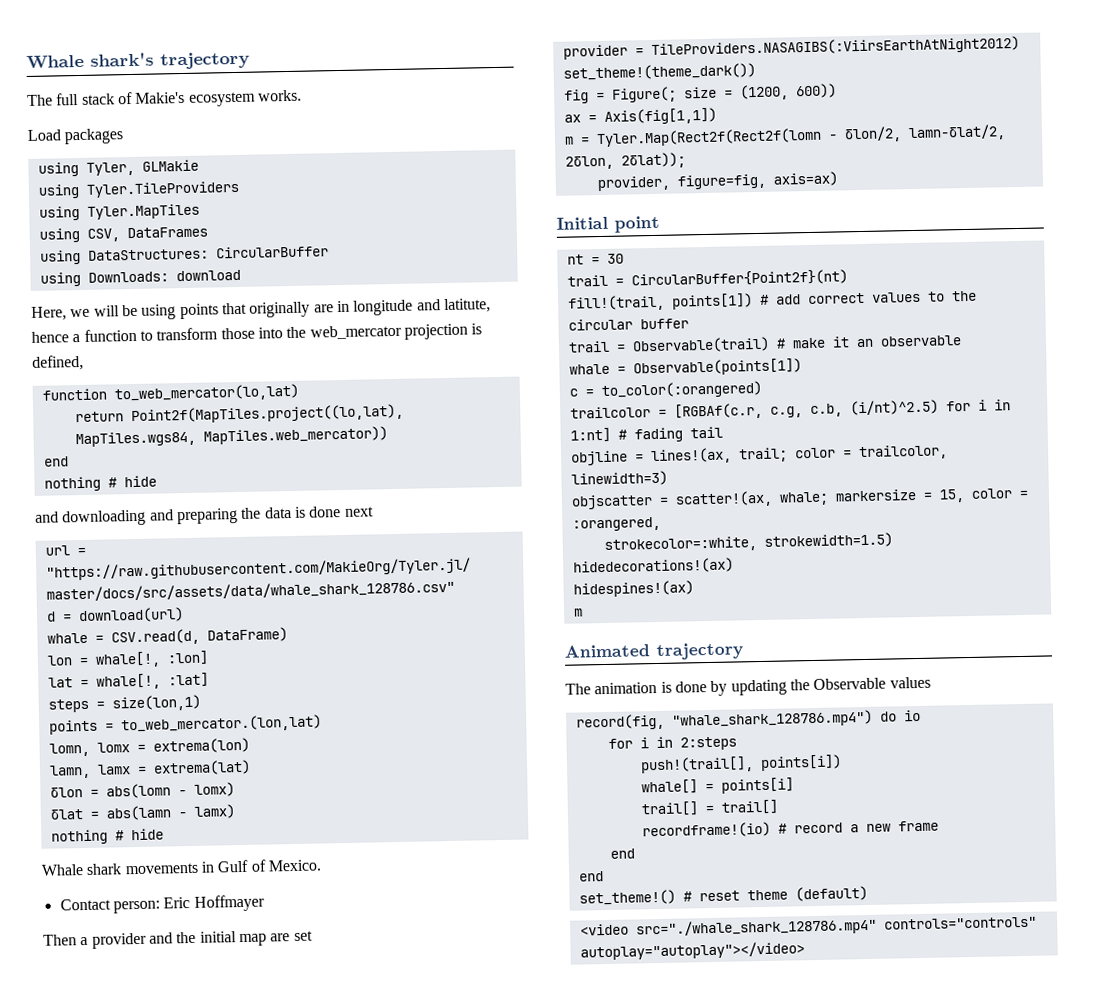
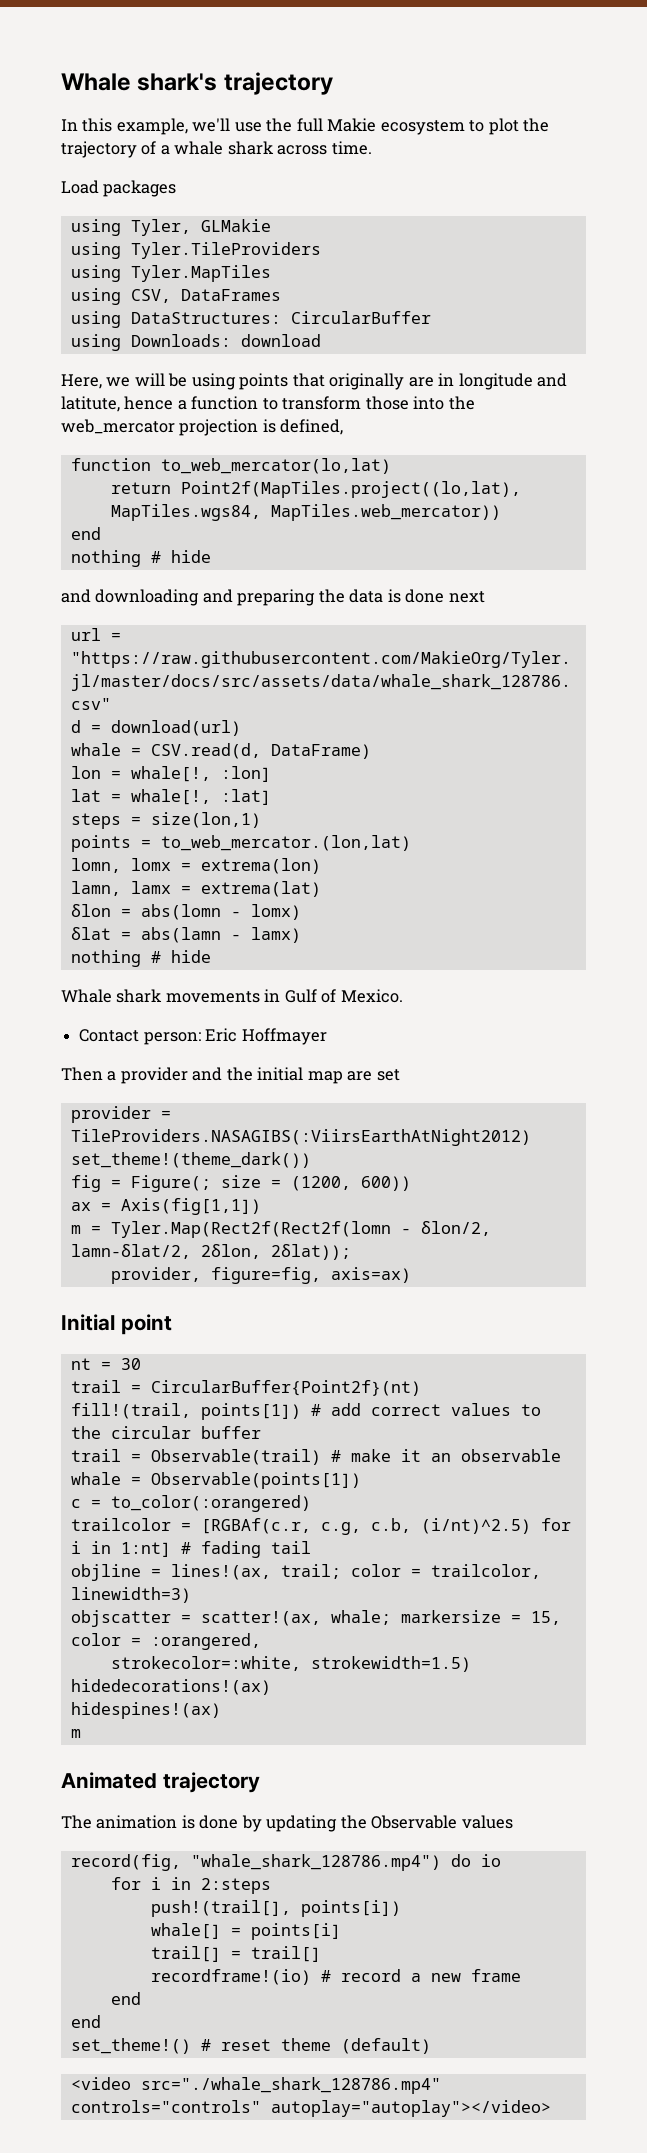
- The full stack of Makie's ecosystem works.
+ In this example, we'll use the full Makie ecosystem to plot the trajectory of a whale shark across time.

